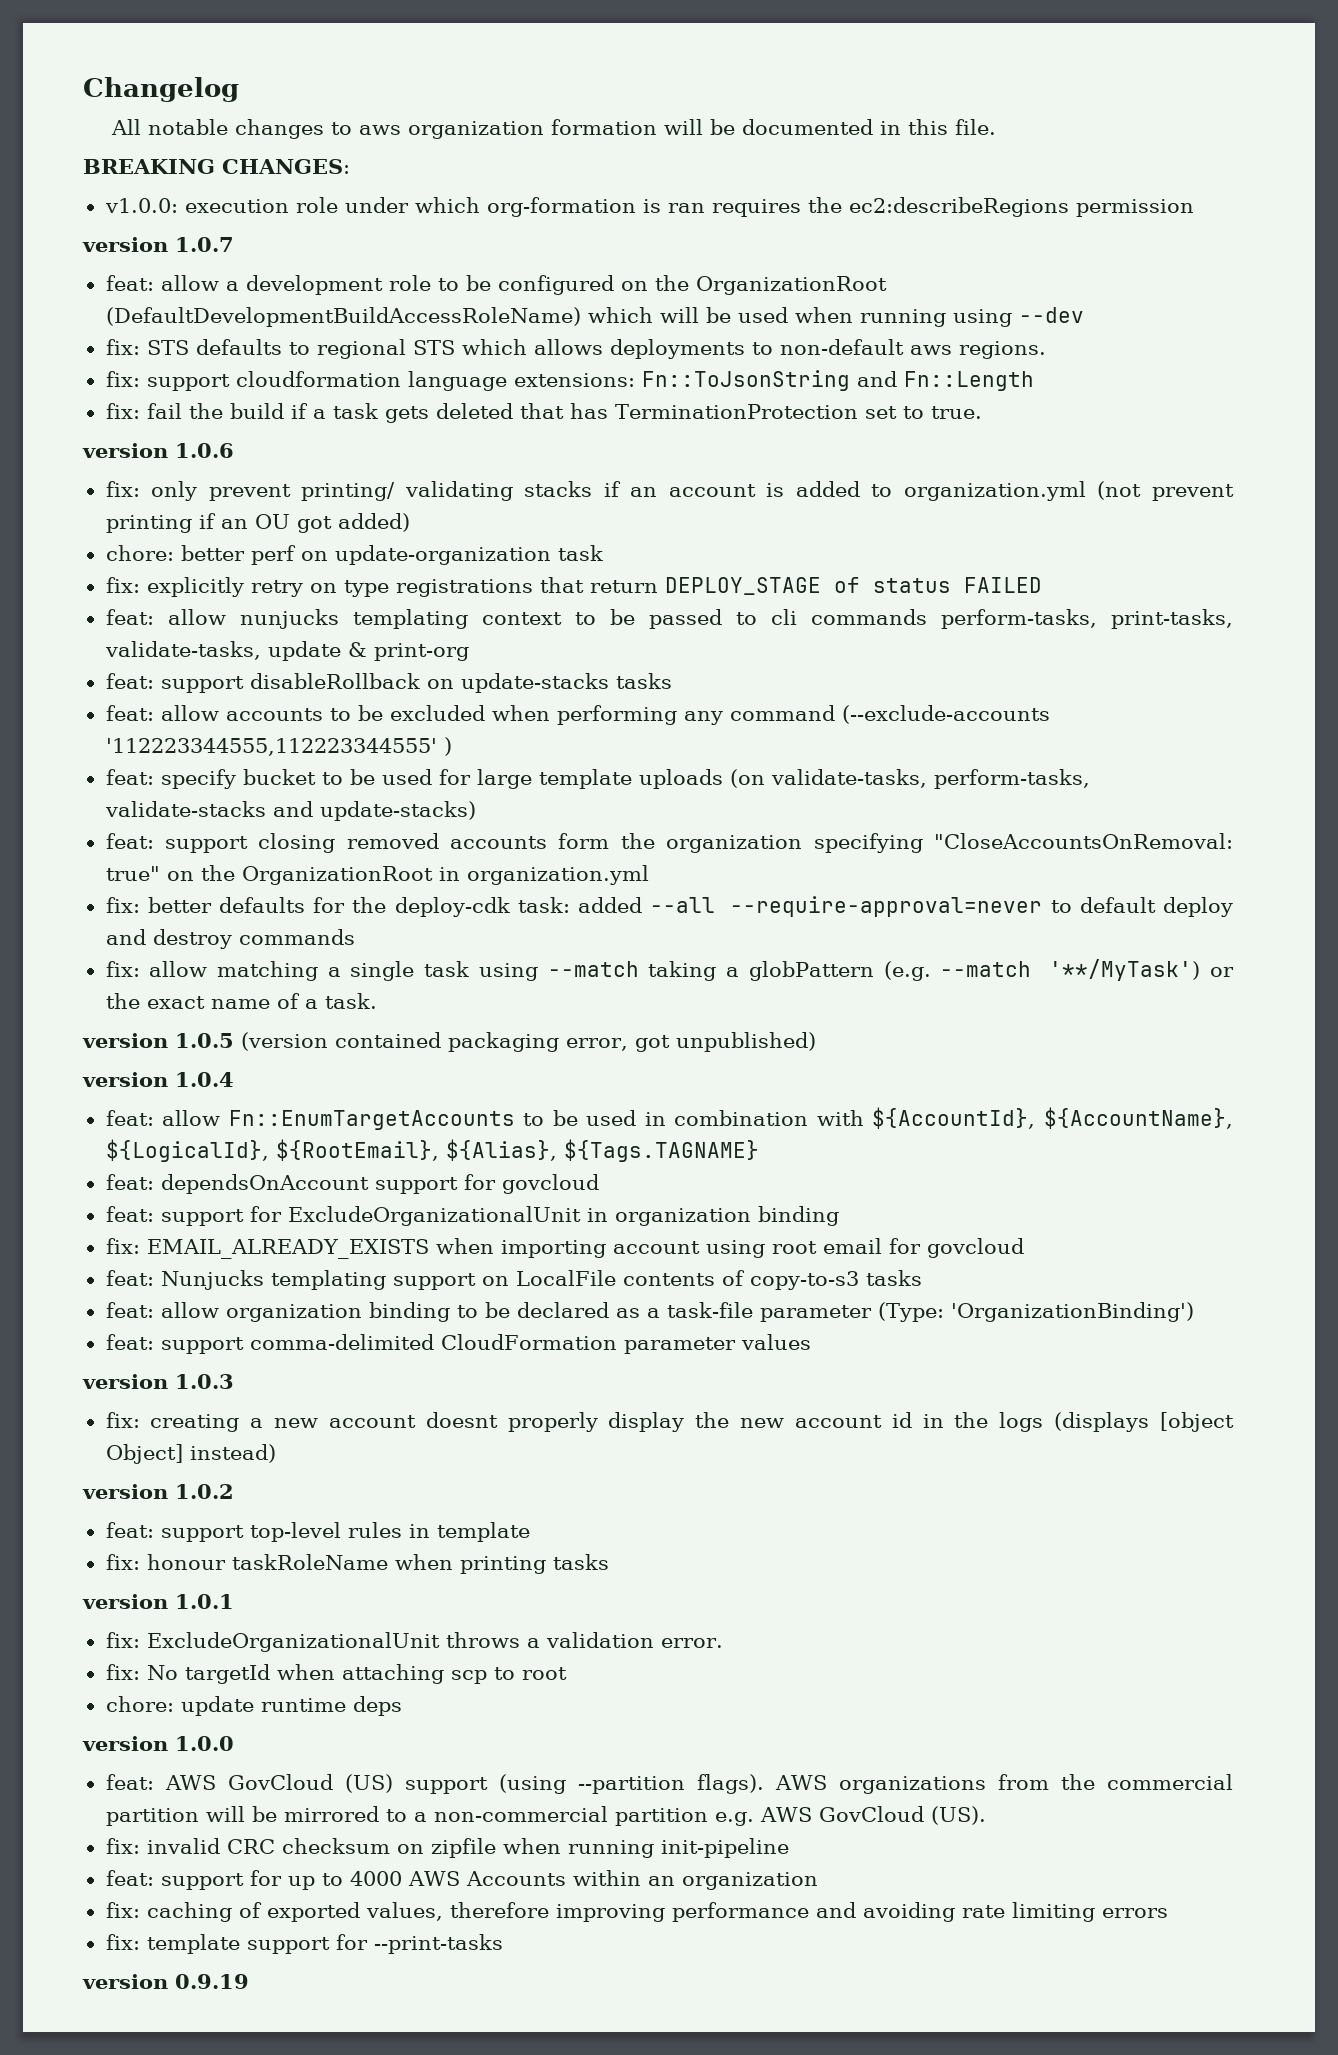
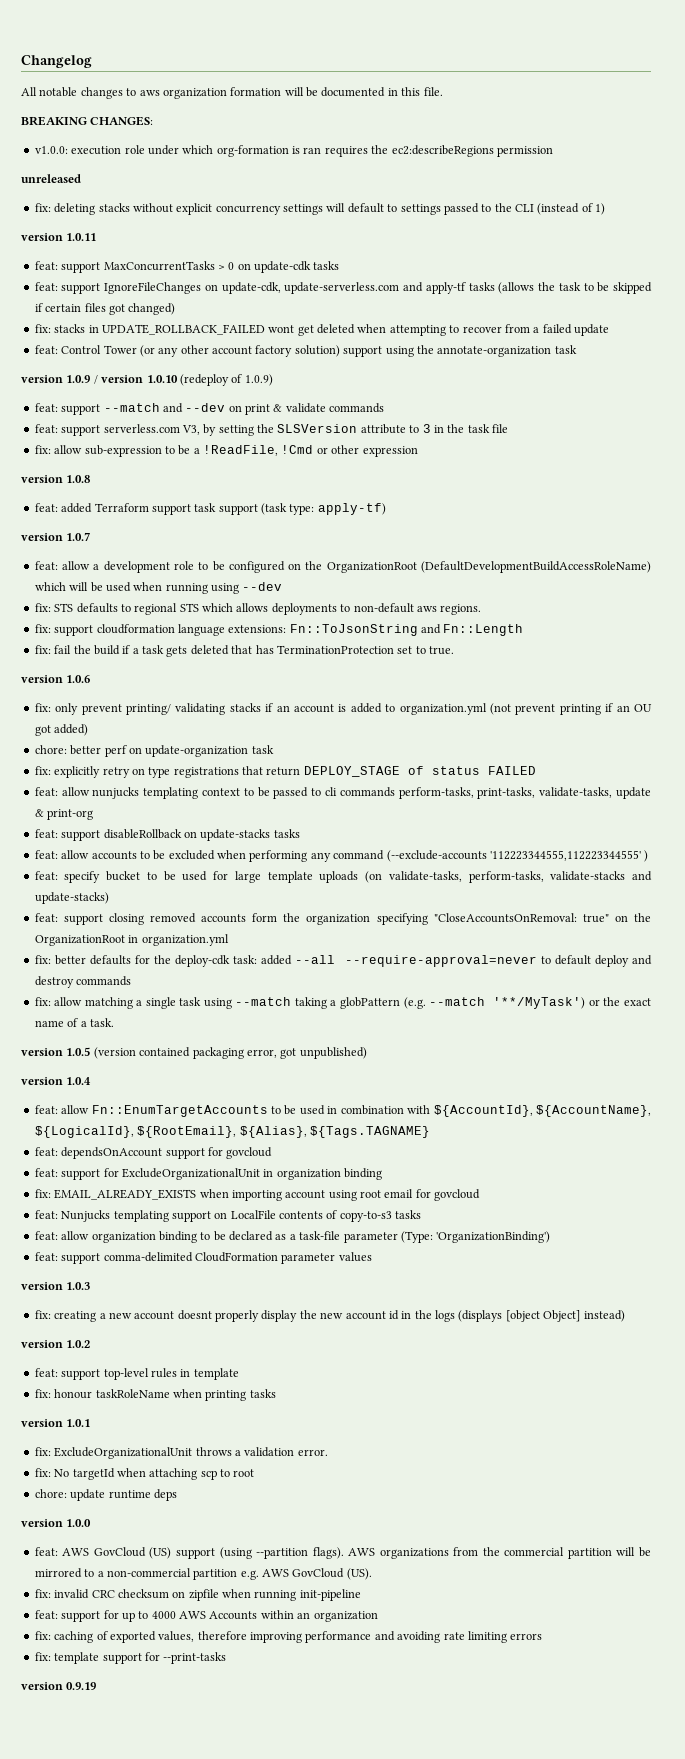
+ unreleased
+ fix: deleting stacks without explicit concurrency settings will default to settings passed to the CLI (instead of 1)
+ version 1.0.11
+ feat: support MaxConcurrentTasks > 0 on update-cdk tasks
+ feat: support IgnoreFileChanges on update-cdk, update-serverless.com and apply-tf tasks (allows the task to be skipped if certain files got changed)
+ fix: stacks in UPDATE_ROLLBACK_FAILED wont get deleted when attempting to recover from a failed update
+ feat: Control Tower (or any other account factory solution) support using the annotate-organization task
+ version 1.0.9 / version 1.0.10 (redeploy of 1.0.9)
+ feat: support --match and --dev on print & validate commands
+ feat: support serverless.com V3, by setting the SLSVersion attribute to 3 in the task file
+ fix: allow sub-expression to be a !ReadFile, !Cmd or other expression
+ version 1.0.8
+ feat: added Terraform support task support (task type: apply-tf)

